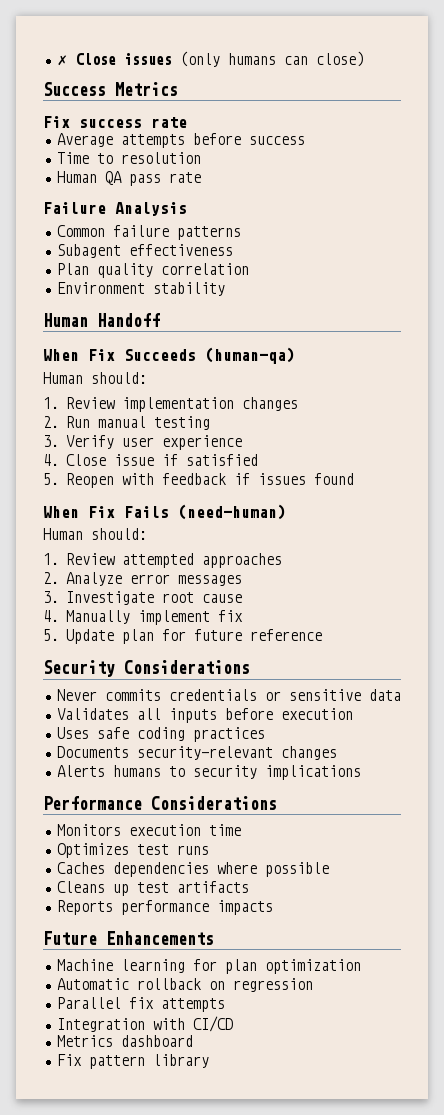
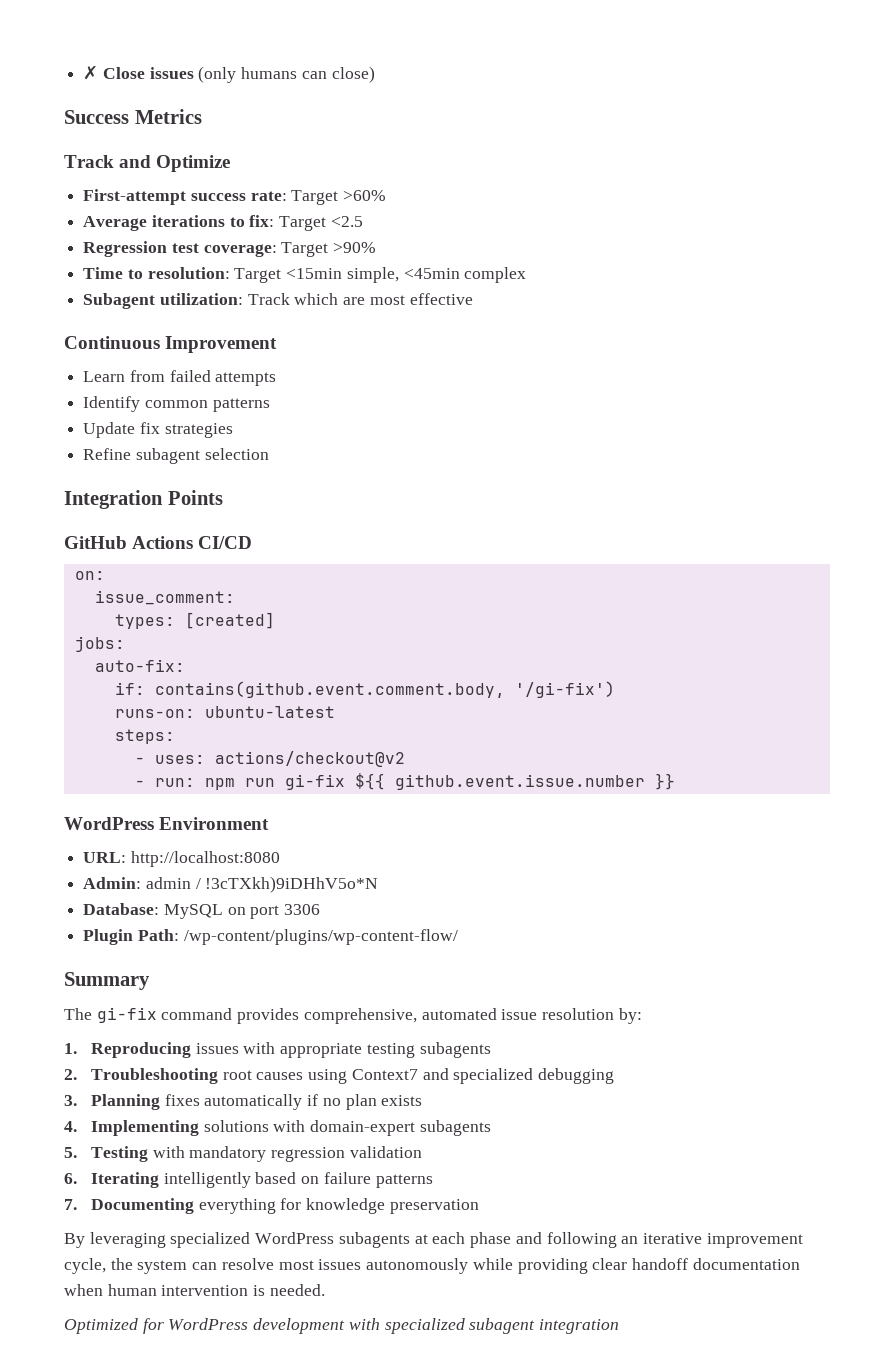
- Fix success rate
- Average attempts before success
- Time to resolution
- Human QA pass rate
- Failure Analysis
- Common failure patterns
- Subagent effectiveness
- Plan quality correlation
- Environment stability
- Human Handoff
- When Fix Succeeds (human-qa)
- Human should:
- 1. Review implementation changes
- 2. Run manual testing
- 3. Verify user experience
- 4. Close issue if satisfied
- 5. Reopen with feedback if issues found
- When Fix Fails (need-human)
- Human should:
- 1. Review attempted approaches
- 2. Analyze error messages
- 3. Investigate root cause
- 4. Manually implement fix
- 5. Update plan for future reference
- Security Considerations
- Never commits credentials or sensitive data
- Validates all inputs before execution
- Uses safe coding practices
- Documents security-relevant changes
- Alerts humans to security implications
- Performance Considerations
- Monitors execution time
- Optimizes test runs
- Caches dependencies where possible
- Cleans up test artifacts
- Reports performance impacts
- Future Enhancements
- Machine learning for plan optimization
- Automatic rollback on regression
- Parallel fix attempts
- Integration with CI/CD
- Metrics dashboard
- Fix pattern library
+ Track and Optimize
+ First-attempt success rate: Target >60%
+ Average iterations to fix: Target <2.5
+ Regression test coverage: Target >90%
+ Time to resolution: Target <15min simple, <45min complex
+ Subagent utilization: Track which are most effective
+ Continuous Improvement
+ Learn from failed attempts
+ Identify common patterns
+ Update fix strategies
+ Refine subagent selection
+ Integration Points
+ GitHub Actions CI/CD
+ on:
+ issue_comment:
+ types: [created]
+ jobs:
+ auto-fix:
+ if: contains(github.event.comment.body, '/gi-fix')
+ runs-on: ubuntu-latest
+ steps:
+ - uses: actions/checkout@v2
+ - run: npm run gi-fix ${{ github.event.issue.number }}
+ WordPress Environment
+ URL: http://localhost:8080
+ Admin: admin / !3cTXkh)9iDHhV5o*N
+ Database: MySQL on port 3306
+ Plugin Path: /wp-content/plugins/wp-content-flow/
+ Summary
+ The gi-fix command provides comprehensive, automated issue resolution by:
+ 1. Reproducing issues with appropriate testing subagents
+ 2. Troubleshooting root causes using Context7 and specialized debugging
+ 3. Planning fixes automatically if no plan exists
+ 4. Implementing solutions with domain-expert subagents
+ 5. Testing with mandatory regression validation
+ 6. Iterating intelligently based on failure patterns
+ 7. Documenting everything for knowledge preservation
+ By leveraging specialized WordPress subagents at each phase and following an iterative improvement cycle, the system can resolve most issues autonomously while providing clear handoff documentation when human intervention is needed.
+ Optimized for WordPress development with specialized subagent integration

